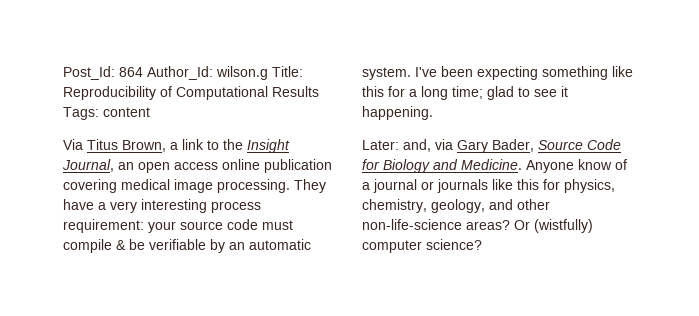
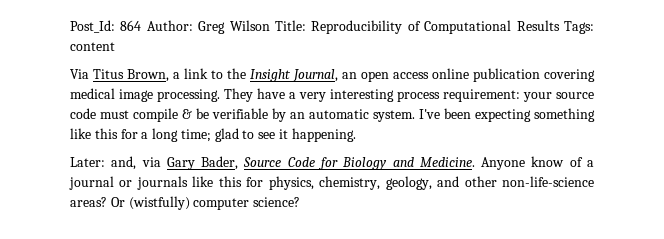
- Post_Id: 864 Author_Id: wilson.g Title: Reproducibility of Computational Results Tags: content
+ Post_Id: 864 Author: Greg Wilson Title: Reproducibility of Computational Results Tags: content

